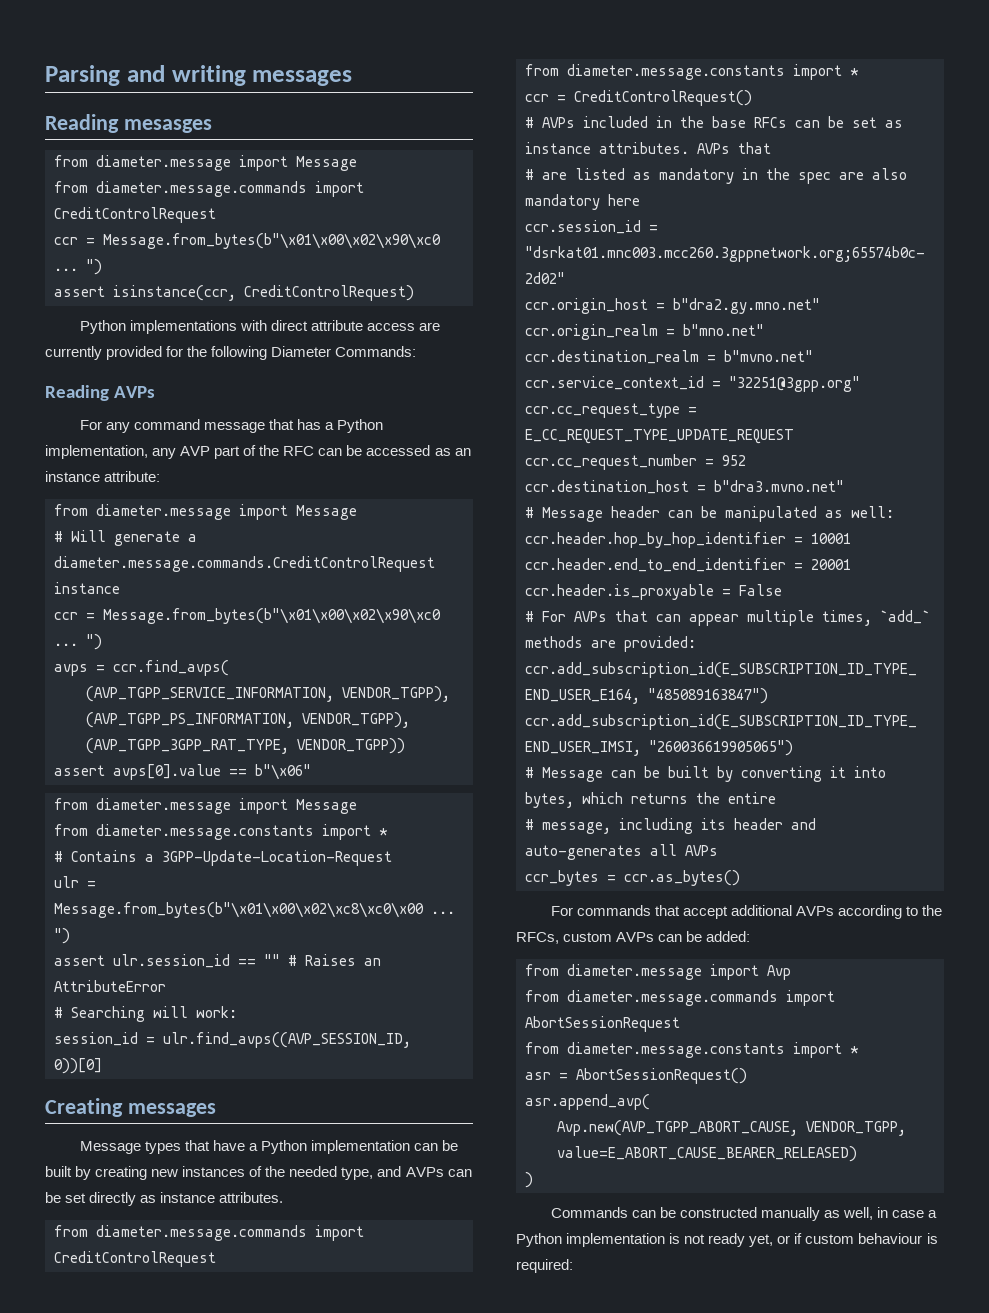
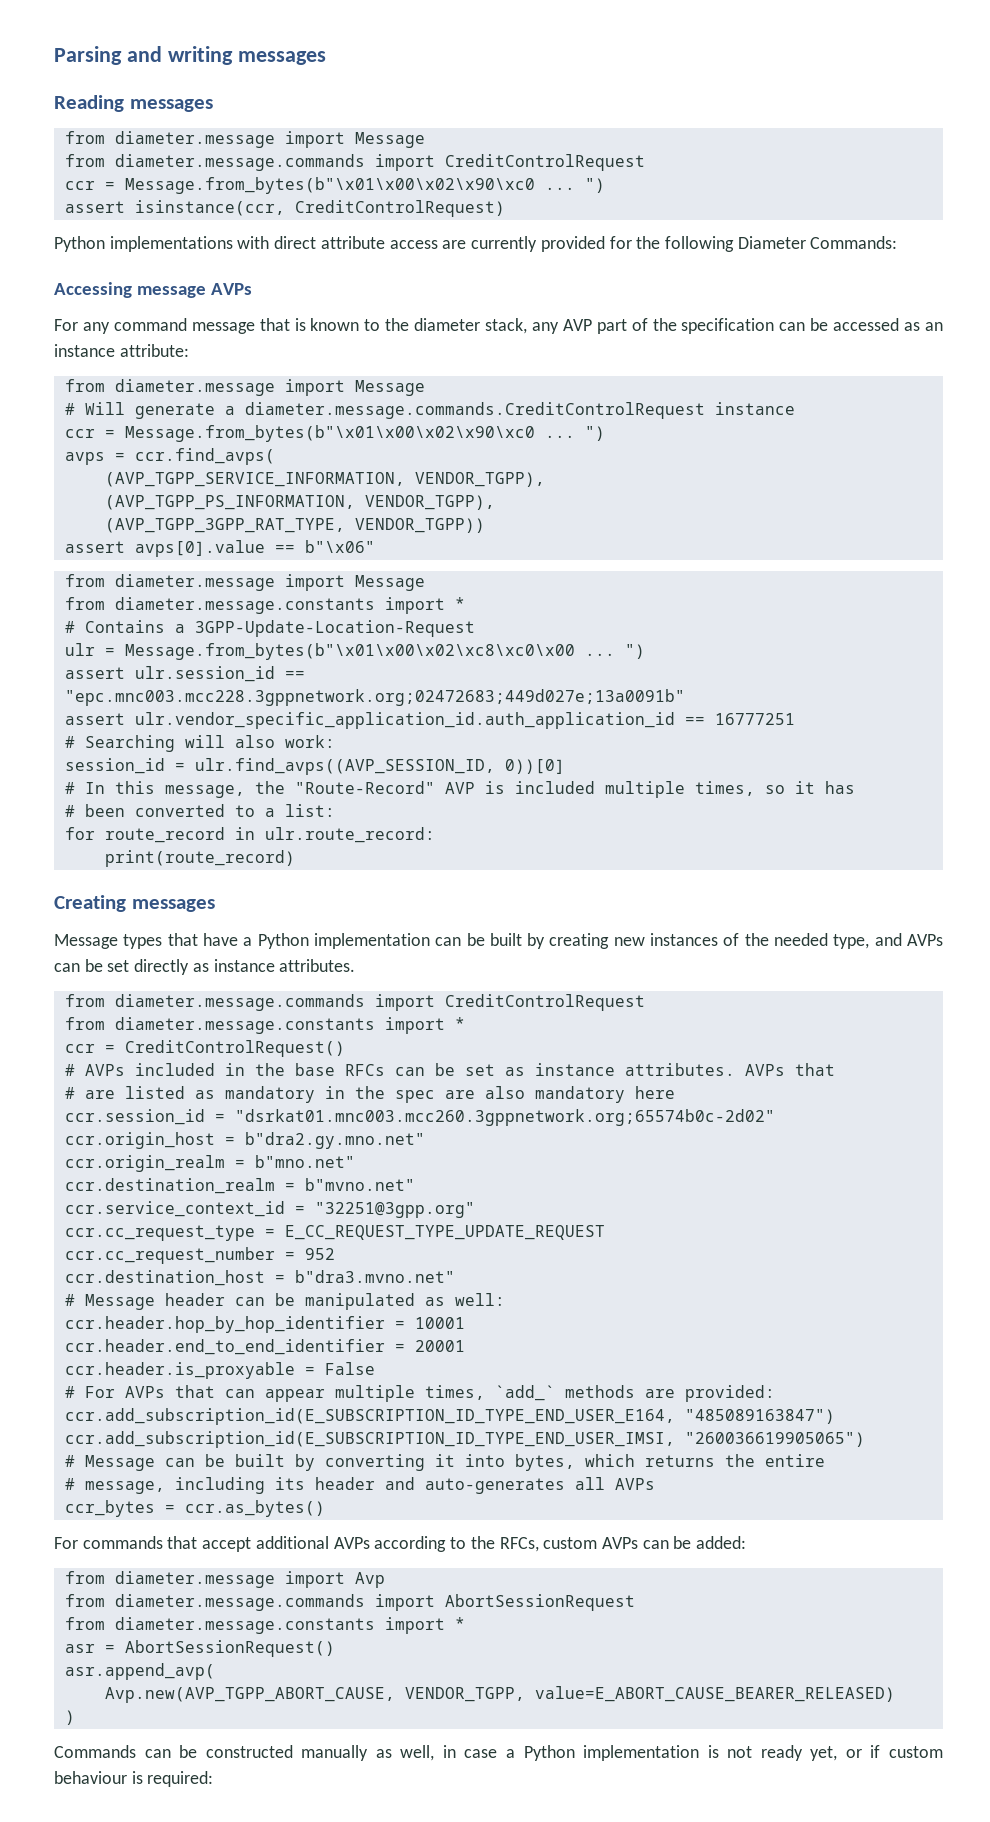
- Reading mesasges
+ Reading messages
- Reading AVPs
+ Accessing message AVPs
- For any command message that has a Python implementation, any AVP part of the RFC can be accessed as an instance attribute:
+ For any command message that is known to the diameter stack, any AVP part of the specification can be accessed as an instance attribute:
- assert ulr.session_id == "" # Raises an AttributeError
+ assert ulr.session_id == "epc.mnc003.mcc228.3gppnetwork.org;02472683;449d027e;13a0091b"
+ assert ulr.vendor_specific_application_id.auth_application_id == 16777251
- # Searching will work:
+ # Searching will also work:
+ # In this message, the "Route-Record" AVP is included multiple times, so it has
+ # been converted to a list:
+ for route_record in ulr.route_record:
+ print(route_record)

